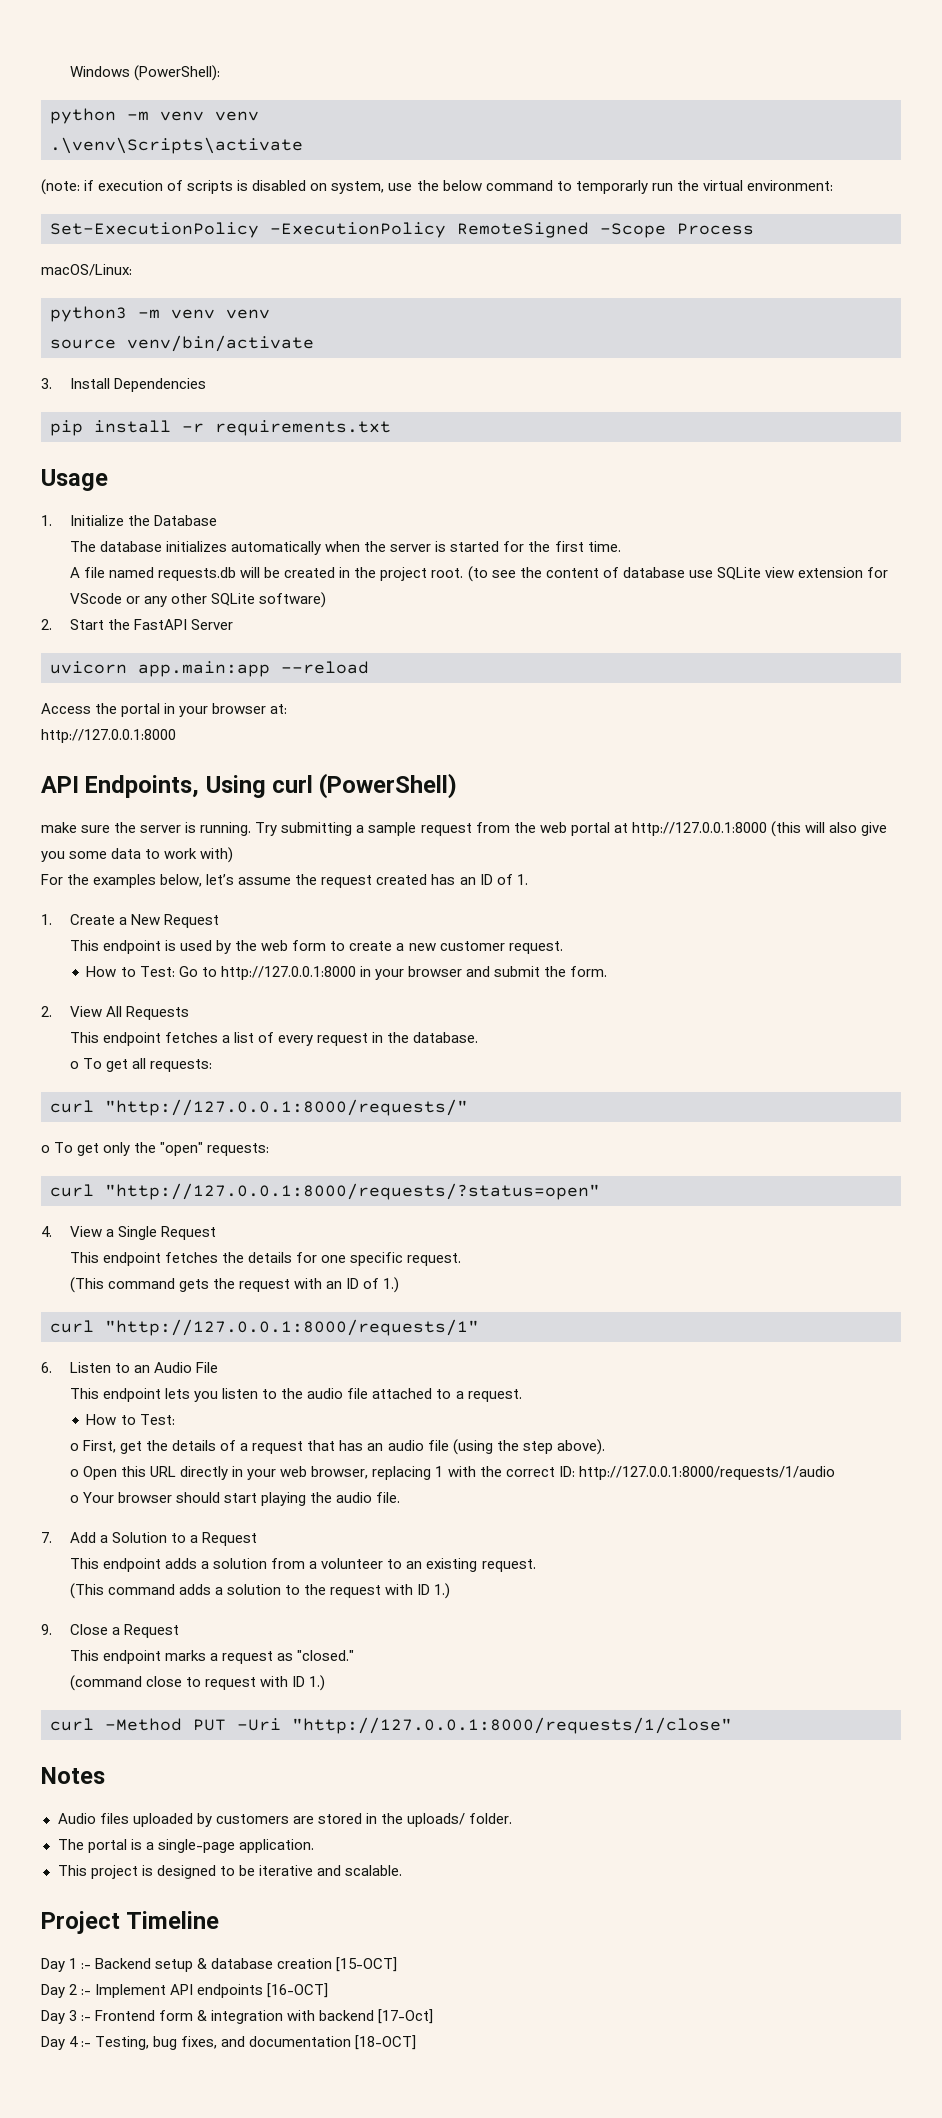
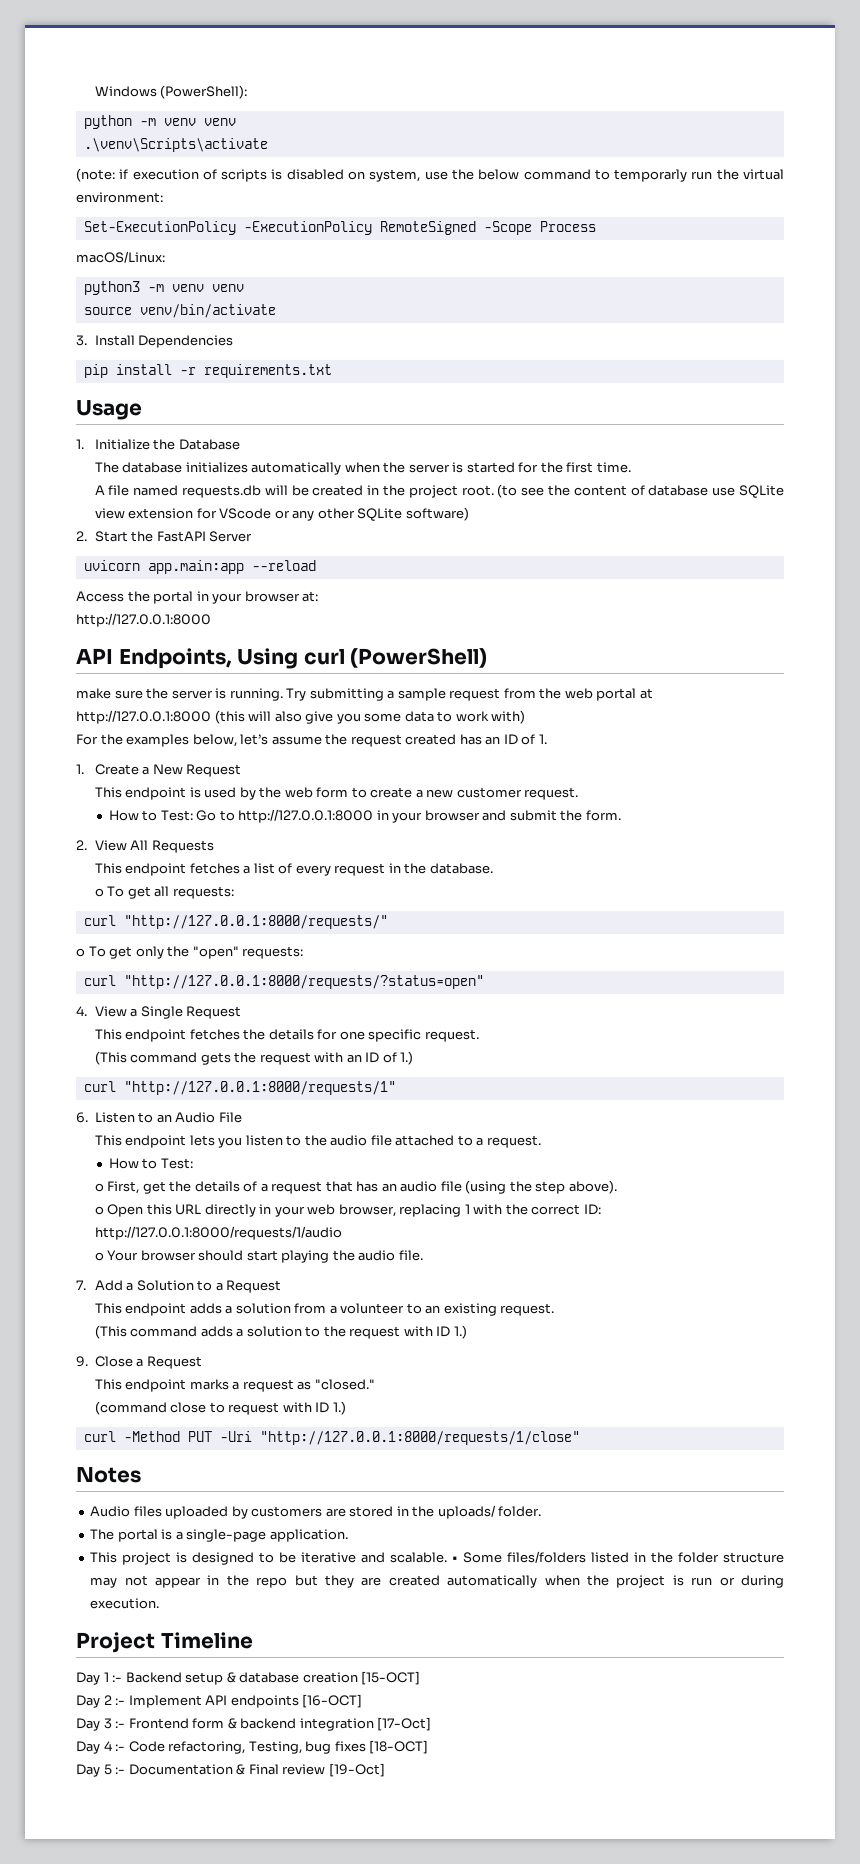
+ • Some files/folders listed in the folder structure may not appear in the repo but they are created automatically when the project is run or during execution.
- Day 3 :- Frontend form & integration with backend [17-Oct]
+ Day 3 :- Frontend form & backend integration [17-Oct]
- Day 4 :- Testing, bug fixes, and documentation [18-OCT]
+ Day 4 :- Code refactoring, Testing, bug fixes [18-OCT]
+ Day 5 :- Documentation & Final review [19-Oct]

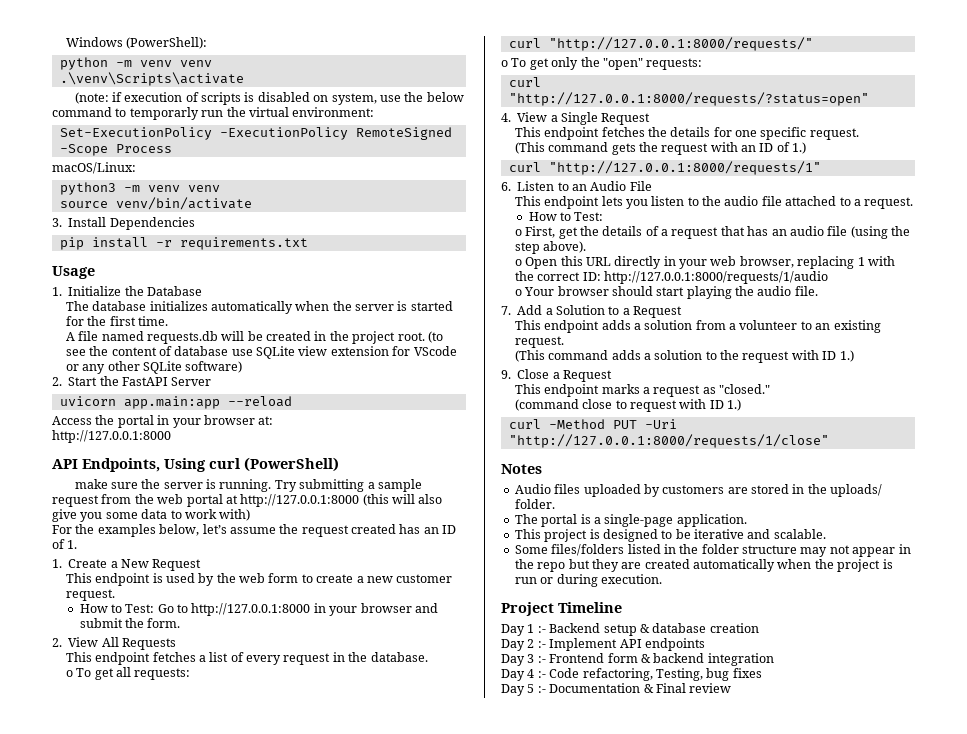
- This project is designed to be iterative and scalable. • Some files/folders listed in the folder structure may not appear in the repo but they are created automatically when the project is run or during execution.
+ This project is designed to be iterative and scalable.
+ Some files/folders listed in the folder structure may not appear in the repo but they are created automatically when the project is run or during execution.
- Day 1 :- Backend setup & database creation [15-OCT]
+ Day 1 :- Backend setup & database creation
- Day 2 :- Implement API endpoints [16-OCT]
+ Day 2 :- Implement API endpoints
- Day 3 :- Frontend form & backend integration [17-Oct]
+ Day 3 :- Frontend form & backend integration
- Day 4 :- Code refactoring, Testing, bug fixes [18-OCT]
+ Day 4 :- Code refactoring, Testing, bug fixes
- Day 5 :- Documentation & Final review [19-Oct]
+ Day 5 :- Documentation & Final review

